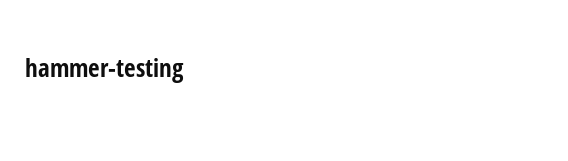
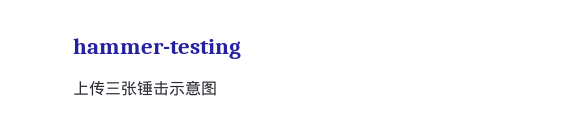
+ 上传三张锤击示意图

